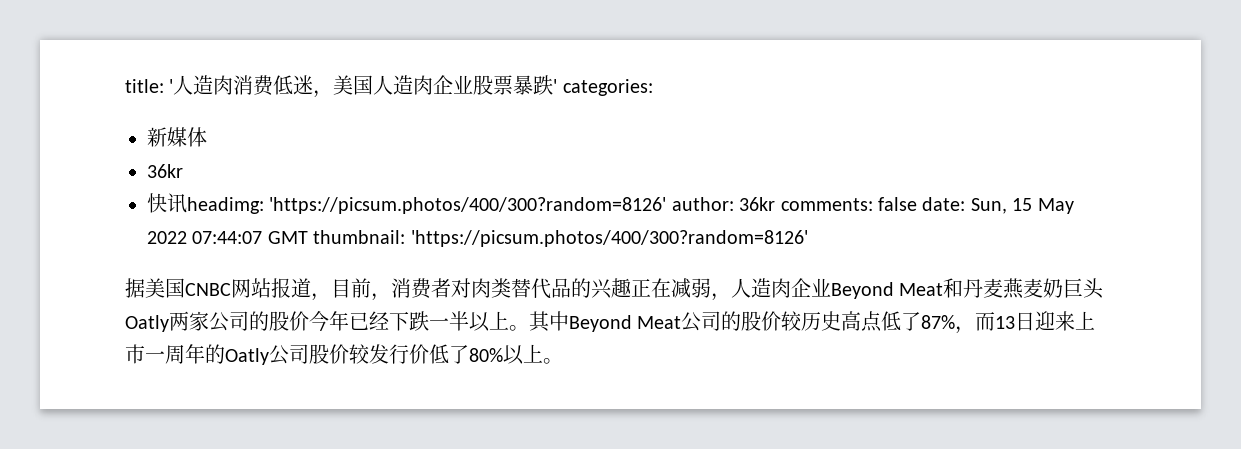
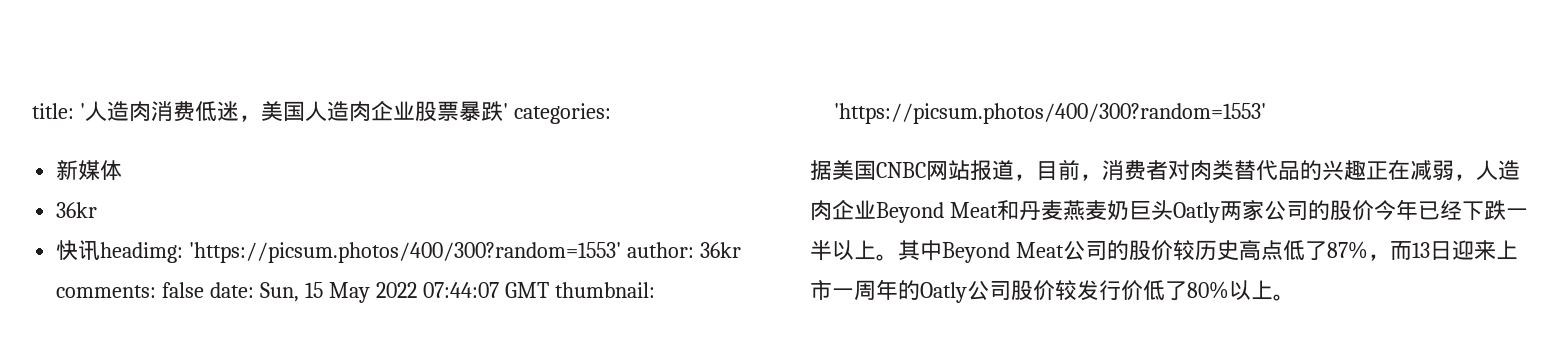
- 快讯headimg: 'https://picsum.photos/400/300?random=8126' author: 36kr comments: false date: Sun, 15 May 2022 07:44:07 GMT thumbnail: 'https://picsum.photos/400/300?random=8126'
+ 快讯headimg: 'https://picsum.photos/400/300?random=1553' author: 36kr comments: false date: Sun, 15 May 2022 07:44:07 GMT thumbnail: 'https://picsum.photos/400/300?random=1553'

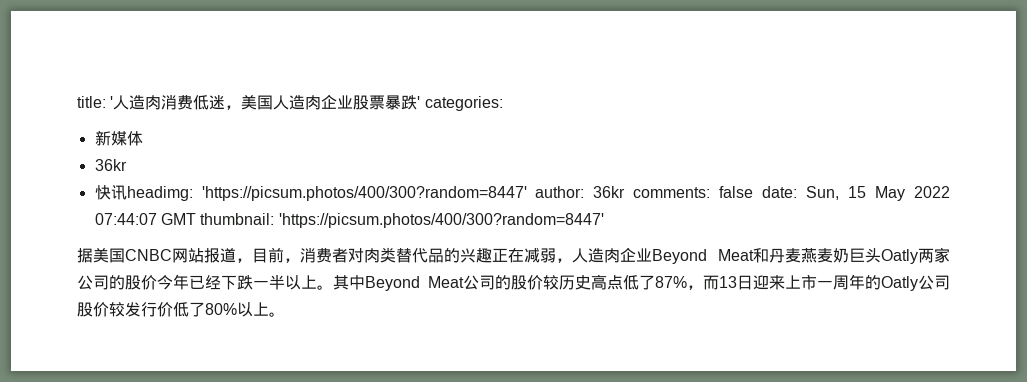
- 快讯headimg: 'https://picsum.photos/400/300?random=1553' author: 36kr comments: false date: Sun, 15 May 2022 07:44:07 GMT thumbnail: 'https://picsum.photos/400/300?random=1553'
+ 快讯headimg: 'https://picsum.photos/400/300?random=8447' author: 36kr comments: false date: Sun, 15 May 2022 07:44:07 GMT thumbnail: 'https://picsum.photos/400/300?random=8447'

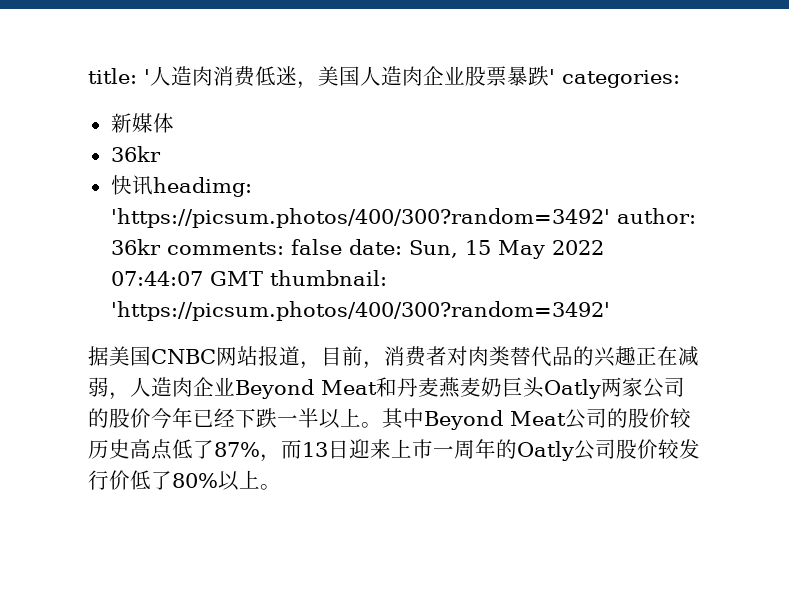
- 快讯headimg: 'https://picsum.photos/400/300?random=8447' author: 36kr comments: false date: Sun, 15 May 2022 07:44:07 GMT thumbnail: 'https://picsum.photos/400/300?random=8447'
+ 快讯headimg: 'https://picsum.photos/400/300?random=3492' author: 36kr comments: false date: Sun, 15 May 2022 07:44:07 GMT thumbnail: 'https://picsum.photos/400/300?random=3492'

